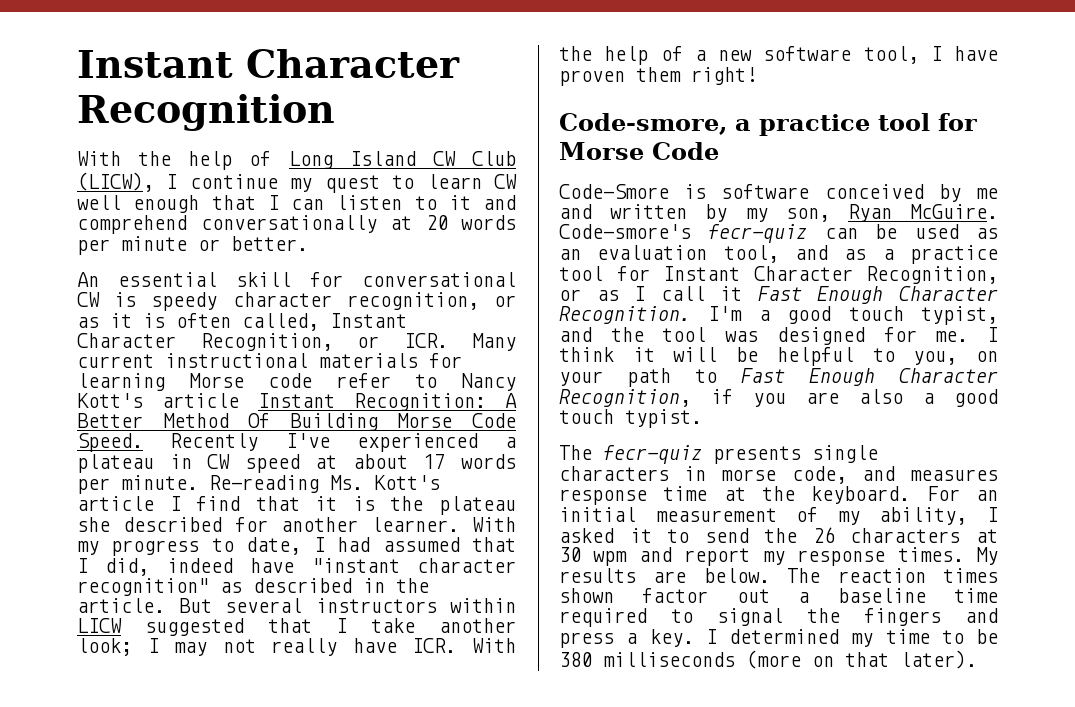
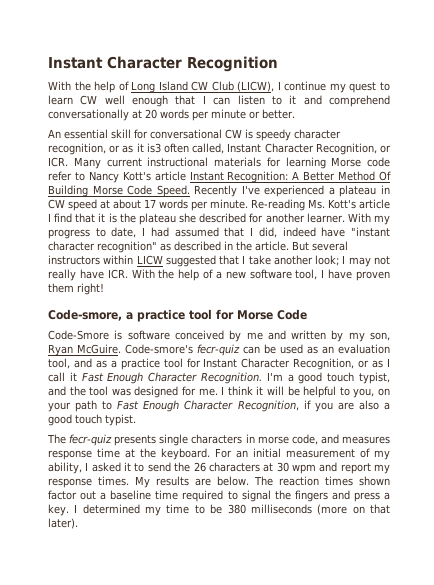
- An essential skill for conversational CW is speedy character recognition, or as it is often called, Instant Character Recognition, or ICR. Many current instructional materials for learning Morse code refer to Nancy Kott's article Instant Recognition: A Better Method Of Building Morse Code Speed.
+ An essential skill for conversational CW is speedy character recognition, or as it is3 often called, Instant Character Recognition, or ICR. Many current instructional materials for learning Morse code refer to Nancy Kott's article Instant Recognition: A Better Method Of Building Morse Code Speed.

